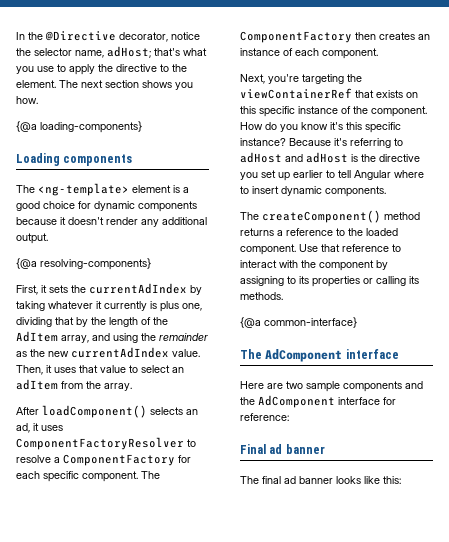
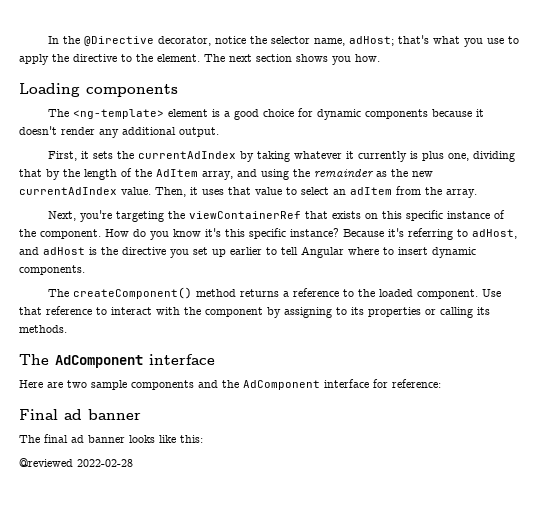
- {@a loading-components}
- {@a resolving-components}
- After loadComponent() selects an ad, it uses ComponentFactoryResolver to resolve a ComponentFactory for each specific component. The ComponentFactory then creates an instance of each component.
- Because it's referring to adHost and adHost is the directive you set up earlier to tell Angular where to insert dynamic components.
+ Because it's referring to adHost, and adHost is the directive you set up earlier to tell Angular where to insert dynamic components.
- {@a common-interface}
+ @reviewed 2022-02-28

